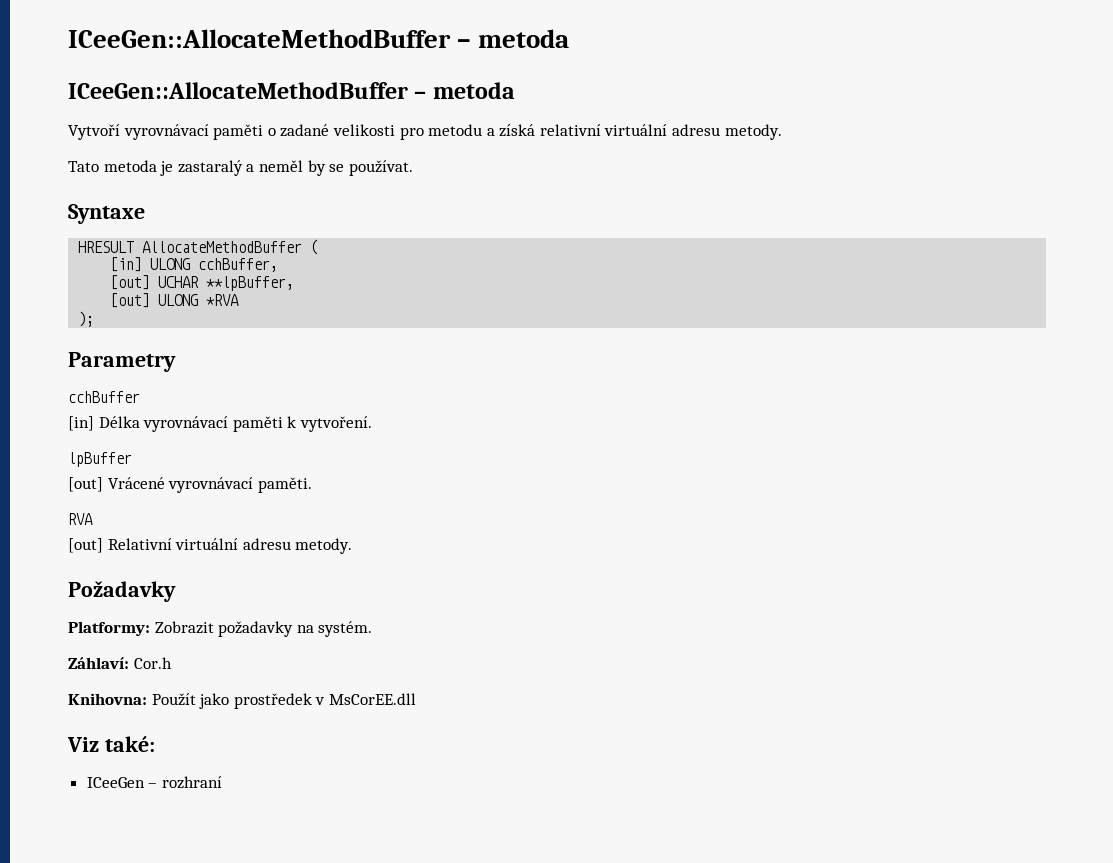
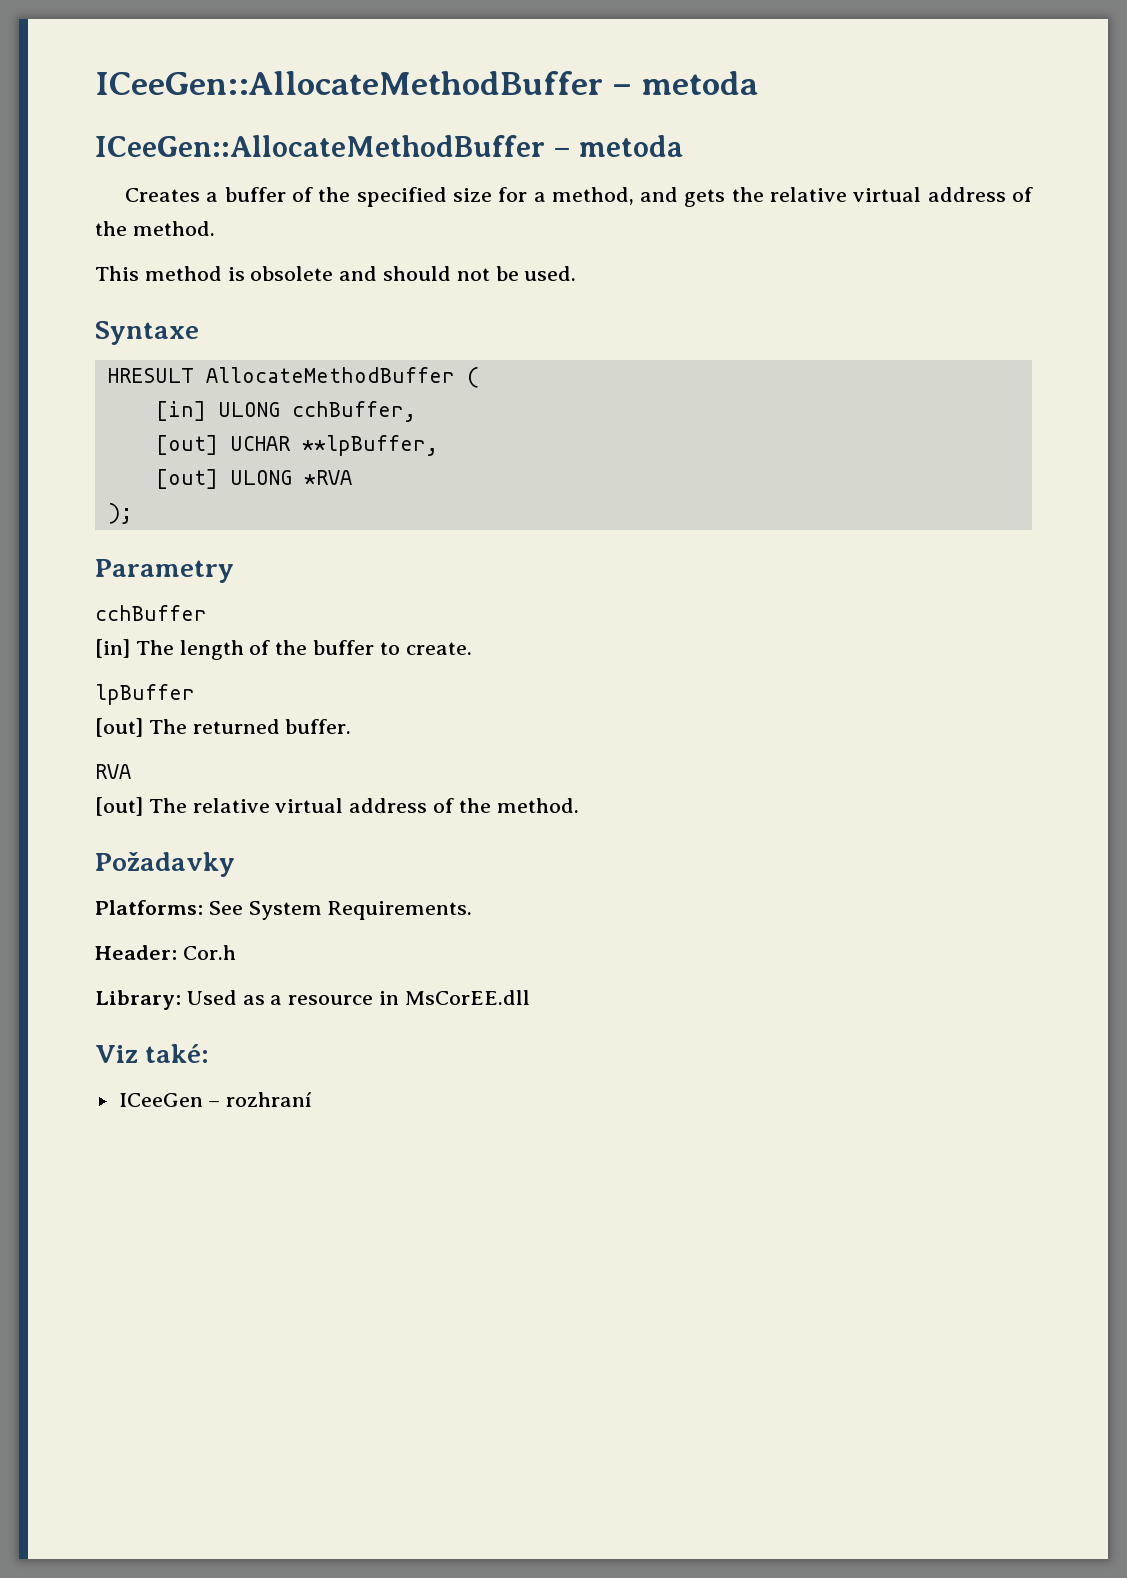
- Vytvoří vyrovnávací paměti o zadané velikosti pro metodu a získá relativní virtuální adresu metody.
- Tato metoda je zastaralý a neměl by se používat.
+ Creates a buffer of the specified size for a method, and gets the relative virtual address of the method.
+ This method is obsolete and should not be used.
- [in] Délka vyrovnávací paměti k vytvoření.
+ [in] The length of the buffer to create.
- [out] Vrácené vyrovnávací paměti.
+ [out] The returned buffer.
- [out] Relativní virtuální adresu metody.
+ [out] The relative virtual address of the method.
  Požadavky
- Platformy: Zobrazit požadavky na systém.
- Záhlaví: Cor.h
- Knihovna: Použít jako prostředek v MsCorEE.dll
+ Platforms: See System Requirements.
+ Header: Cor.h
+ Library: Used as a resource in MsCorEE.dll

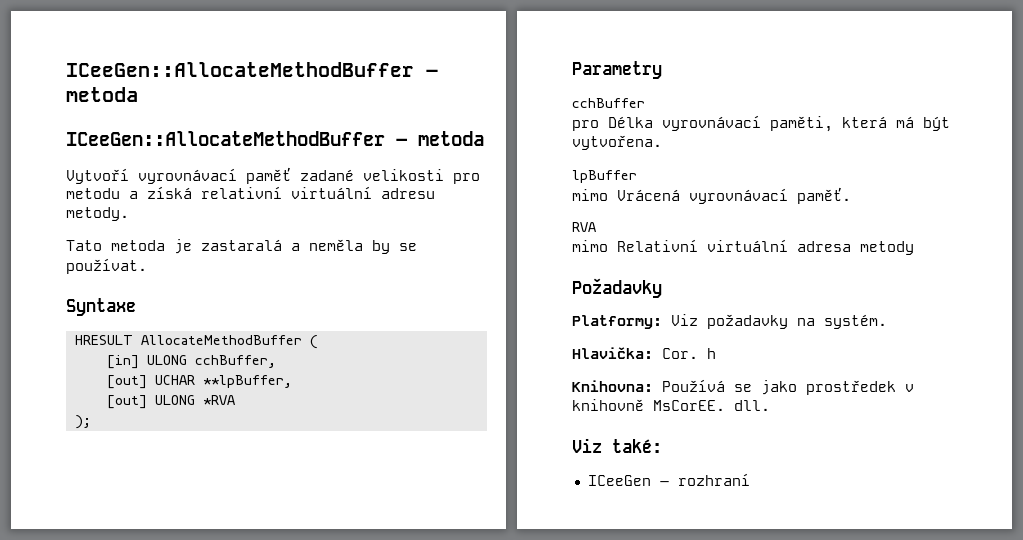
- Creates a buffer of the specified size for a method, and gets the relative virtual address of the method.
- This method is obsolete and should not be used.
+ Vytvoří vyrovnávací paměť zadané velikosti pro metodu a získá relativní virtuální adresu metody.
+ Tato metoda je zastaralá a neměla by se používat.
- [in] The length of the buffer to create.
+ pro Délka vyrovnávací paměti, která má být vytvořena.
  lpBuffer
- [out] The returned buffer.
+ mimo Vrácená vyrovnávací paměť.
  RVA
- [out] The relative virtual address of the method.
+ mimo Relativní virtuální adresa metody
  Požadavky
- Platforms: See System Requirements.
- Header: Cor.h
- Library: Used as a resource in MsCorEE.dll
+ Platformy: Viz požadavky na systém.
+ Hlavička: Cor. h
+ Knihovna: Používá se jako prostředek v knihovně MsCorEE. dll.

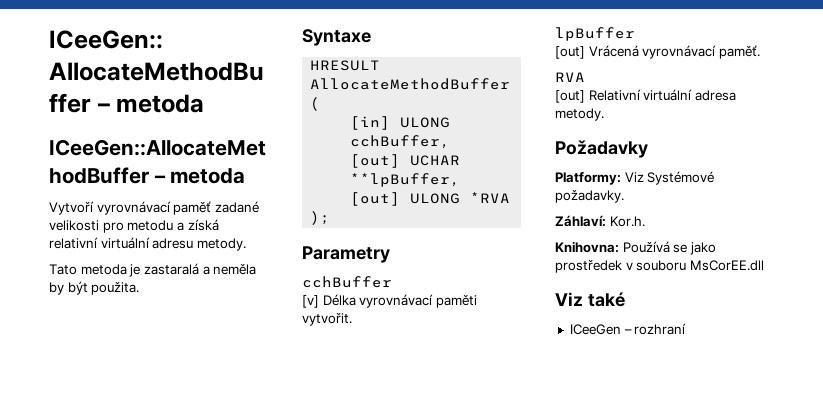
- Tato metoda je zastaralá a neměla by se používat.
+ Tato metoda je zastaralá a neměla by být použita.
- pro Délka vyrovnávací paměti, která má být vytvořena.
+ [v] Délka vyrovnávací paměti vytvořit.
- mimo Vrácená vyrovnávací paměť.
+ [out] Vrácená vyrovnávací paměť.
- mimo Relativní virtuální adresa metody
+ [out] Relativní virtuální adresa metody.
- Platformy: Viz požadavky na systém.
- Hlavička: Cor. h
+ Platformy: Viz Systémové požadavky.
+ Záhlaví: Kor.h.
- Knihovna: Používá se jako prostředek v knihovně MsCorEE. dll.
- Viz také:
+ Knihovna: Používá se jako prostředek v souboru MsCorEE.dll
+ Viz také

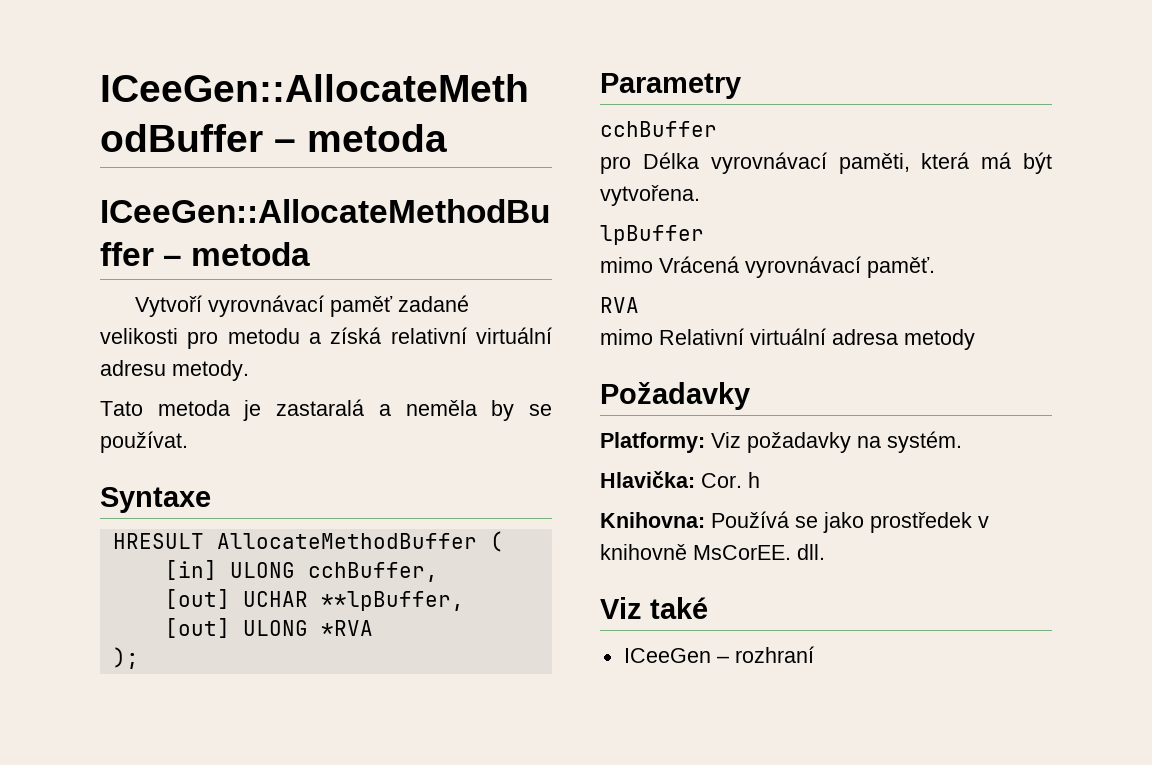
- Tato metoda je zastaralá a neměla by být použita.
+ Tato metoda je zastaralá a neměla by se používat.
- [v] Délka vyrovnávací paměti vytvořit.
+ pro Délka vyrovnávací paměti, která má být vytvořena.
- [out] Vrácená vyrovnávací paměť.
+ mimo Vrácená vyrovnávací paměť.
- [out] Relativní virtuální adresa metody.
+ mimo Relativní virtuální adresa metody
- Platformy: Viz Systémové požadavky.
- Záhlaví: Kor.h.
+ Platformy: Viz požadavky na systém.
+ Hlavička: Cor. h
- Knihovna: Používá se jako prostředek v souboru MsCorEE.dll
+ Knihovna: Používá se jako prostředek v knihovně MsCorEE. dll.

